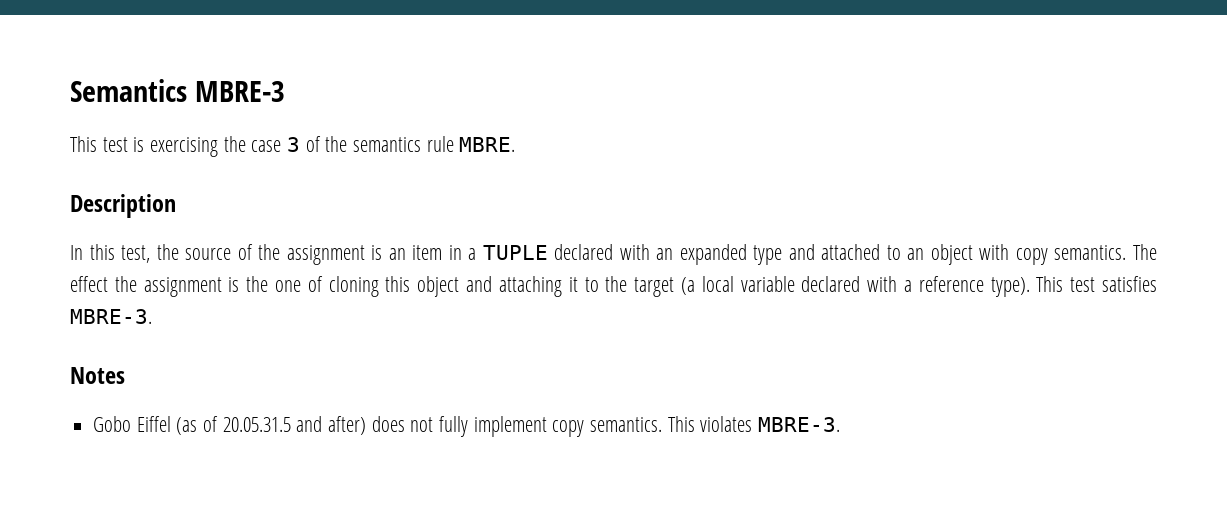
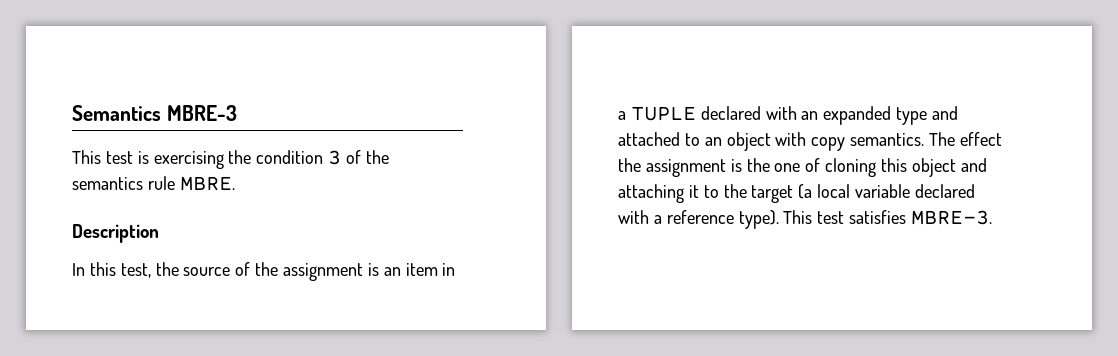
- This test is exercising the case 3 of the semantics rule MBRE.
+ This test is exercising the condition 3 of the semantics rule MBRE.
- Notes
- Gobo Eiffel (as of 20.05.31.5 and after) does not fully implement copy semantics. This violates MBRE-3.

